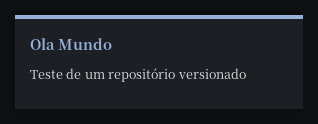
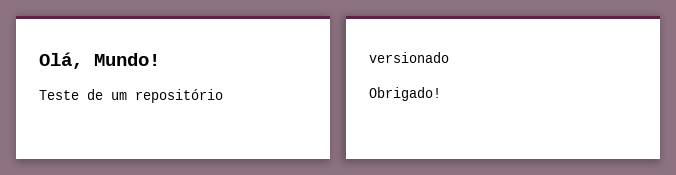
- Ola Mundo
+ Olá, Mundo!
+ Obrigado!

